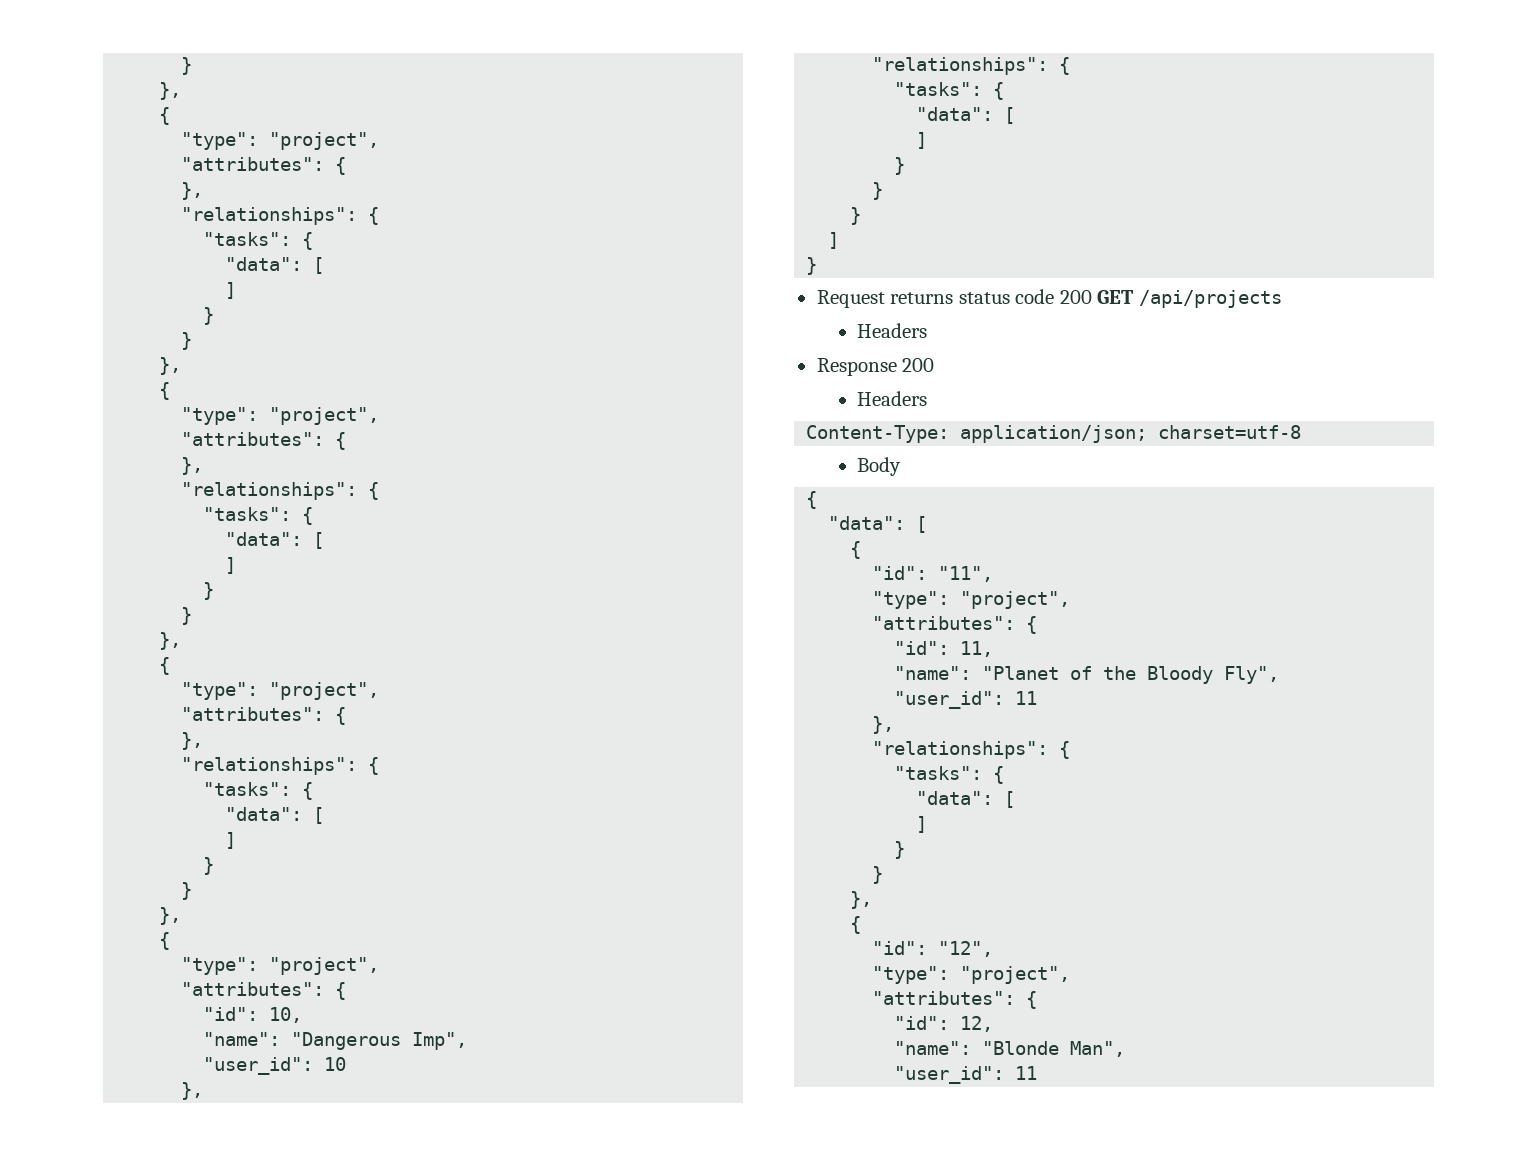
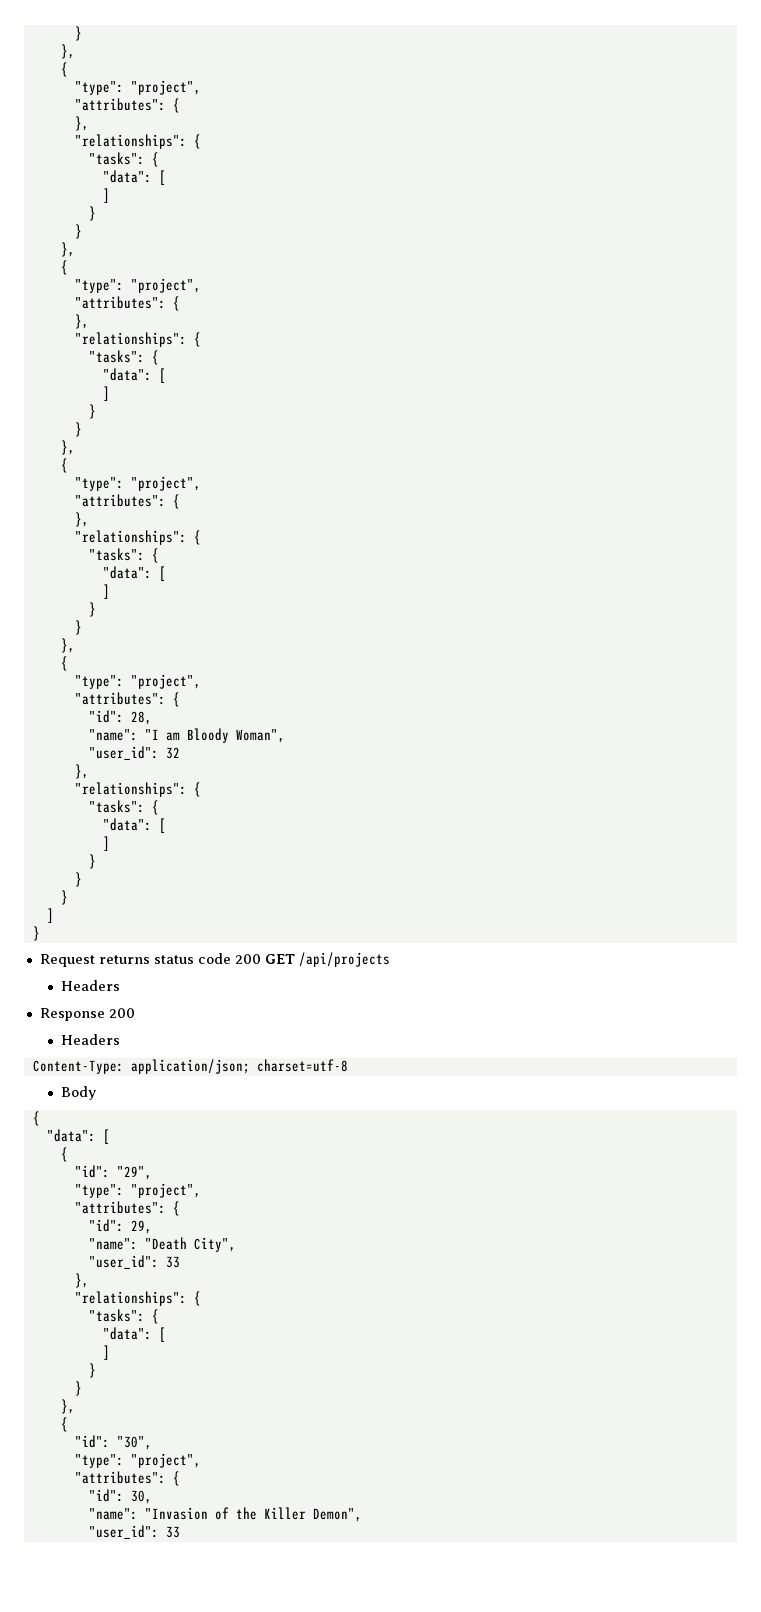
- "id": 10,
- "name": "Dangerous Imp",
- "user_id": 10
+ "id": 28,
+ "name": "I am Bloody Woman",
+ "user_id": 32
- "id": "11",
+ "id": "29",
  "type": "project",
  "attributes": {
- "id": 11,
- "name": "Planet of the Bloody Fly",
- "user_id": 11
+ "id": 29,
+ "name": "Death City",
+ "user_id": 33
- "id": "12",
+ "id": "30",
  "type": "project",
  "attributes": {
- "id": 12,
- "name": "Blonde Man",
- "user_id": 11
+ "id": 30,
+ "name": "Invasion of the Killer Demon",
+ "user_id": 33

